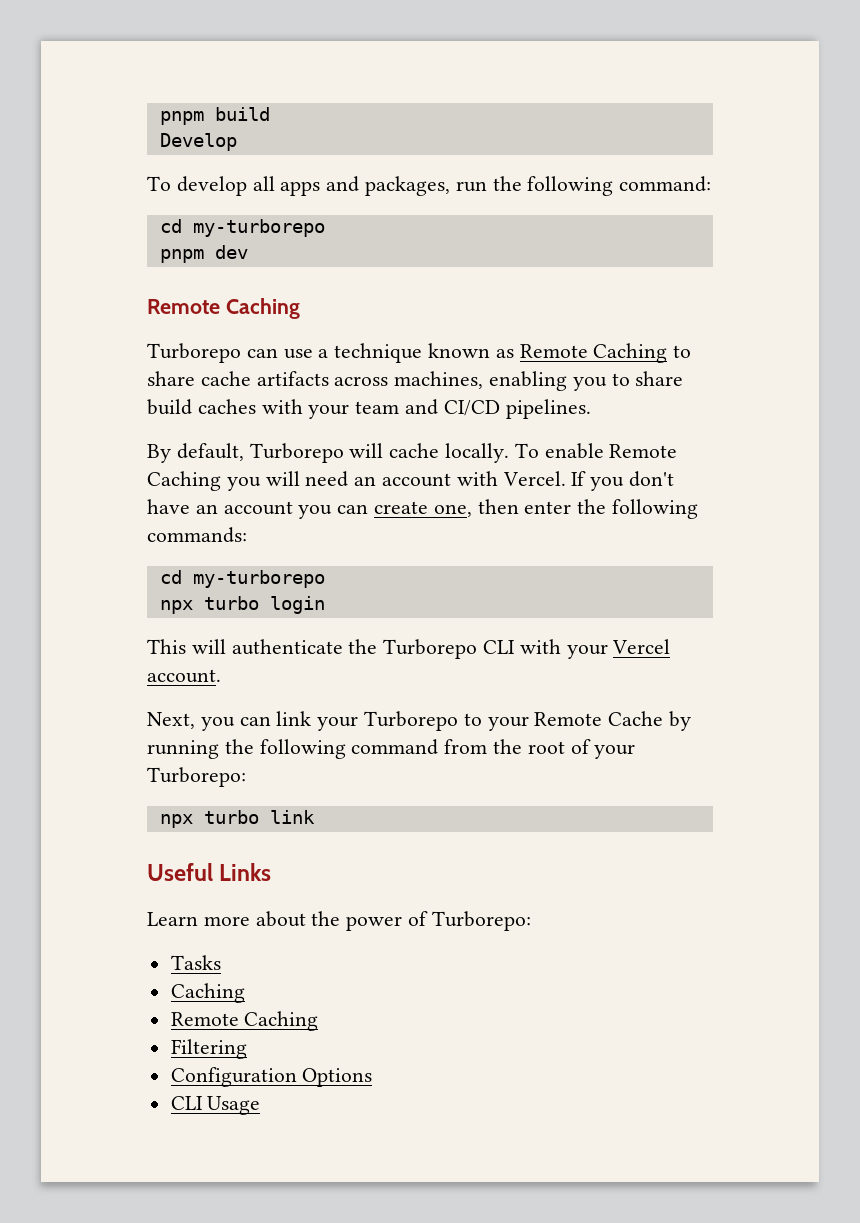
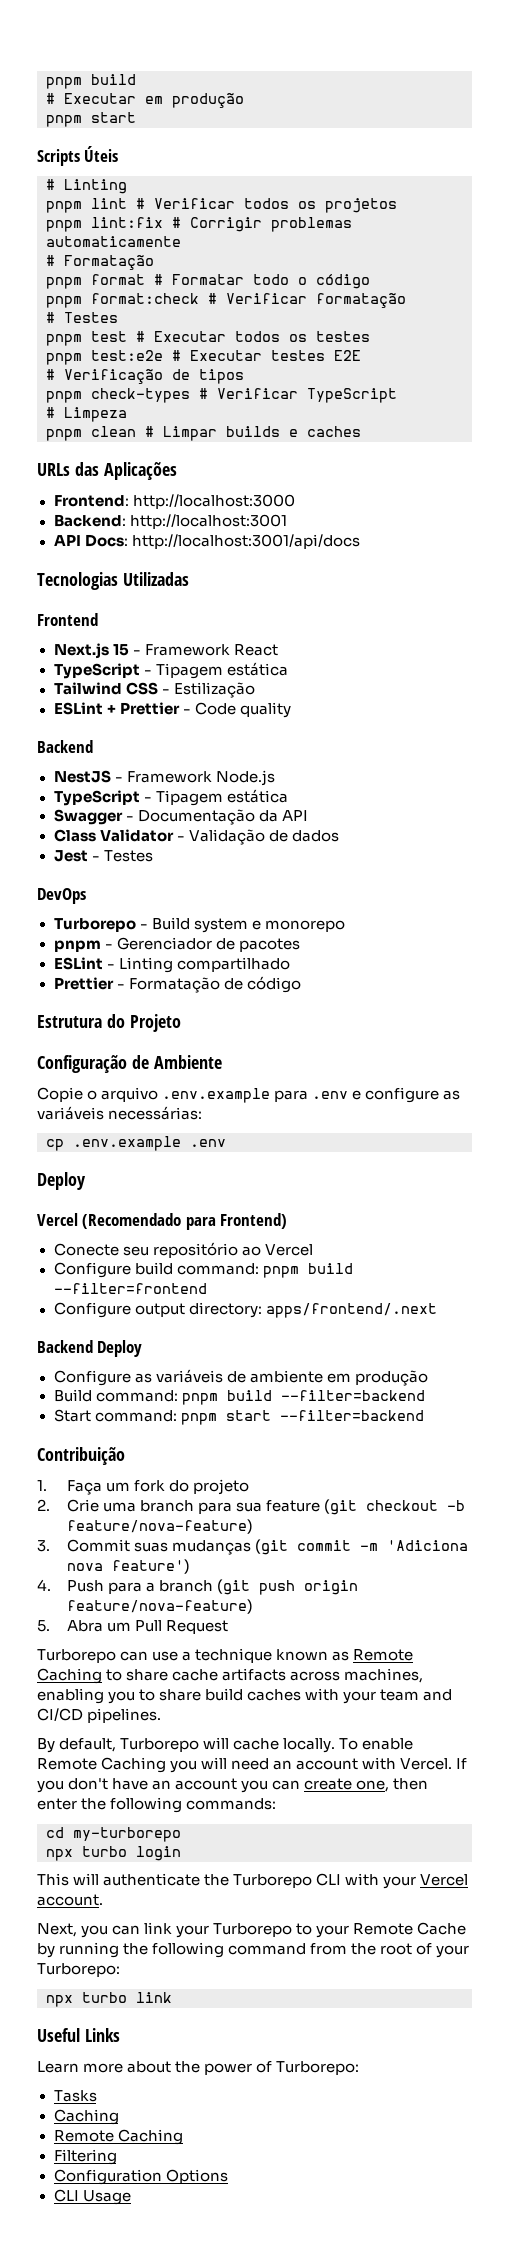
- Develop
- To develop all apps and packages, run the following command:
- cd my-turborepo
- pnpm dev
- Remote Caching
+ # Executar em produção
+ pnpm start
+ Scripts Úteis
+ # Linting
+ pnpm lint # Verificar todos os projetos
+ pnpm lint:fix # Corrigir problemas automaticamente
+ # Formatação
+ pnpm format # Formatar todo o código
+ pnpm format:check # Verificar formatação
+ # Testes
+ pnpm test # Executar todos os testes
+ pnpm test:e2e # Executar testes E2E
+ # Verificação de tipos
+ pnpm check-types # Verificar TypeScript
+ # Limpeza
+ pnpm clean # Limpar builds e caches
+ URLs das Aplicações
+ Frontend: http://localhost:3000
+ Backend: http://localhost:3001
+ API Docs: http://localhost:3001/api/docs
+ Tecnologias Utilizadas
+ Frontend
+ Next.js 15 - Framework React
+ TypeScript - Tipagem estática
+ Tailwind CSS - Estilização
+ ESLint + Prettier - Code quality
+ Backend
+ NestJS - Framework Node.js
+ TypeScript - Tipagem estática
+ Swagger - Documentação da API
+ Class Validator - Validação de dados
+ Jest - Testes
+ DevOps
+ Turborepo - Build system e monorepo
+ pnpm - Gerenciador de pacotes
+ ESLint - Linting compartilhado
+ Prettier - Formatação de código
+ Estrutura do Projeto
+ Configuração de Ambiente
+ Copie o arquivo .env.example para .env e configure as variáveis necessárias:
+ cp .env.example .env
+ Deploy
+ Vercel (Recomendado para Frontend)
+ Conecte seu repositório ao Vercel
+ Configure build command: pnpm build --filter=frontend
+ Configure output directory: apps/frontend/.next
+ Backend Deploy
+ Configure as variáveis de ambiente em produção
+ Build command: pnpm build --filter=backend
+ Start command: pnpm start --filter=backend
+ Contribuição
+ 1. Faça um fork do projeto
+ 2. Crie uma branch para sua feature (git checkout -b feature/nova-feature)
+ 3. Commit suas mudanças (git commit -m 'Adiciona nova feature')
+ 4. Push para a branch (git push origin feature/nova-feature)
+ 5. Abra um Pull Request

